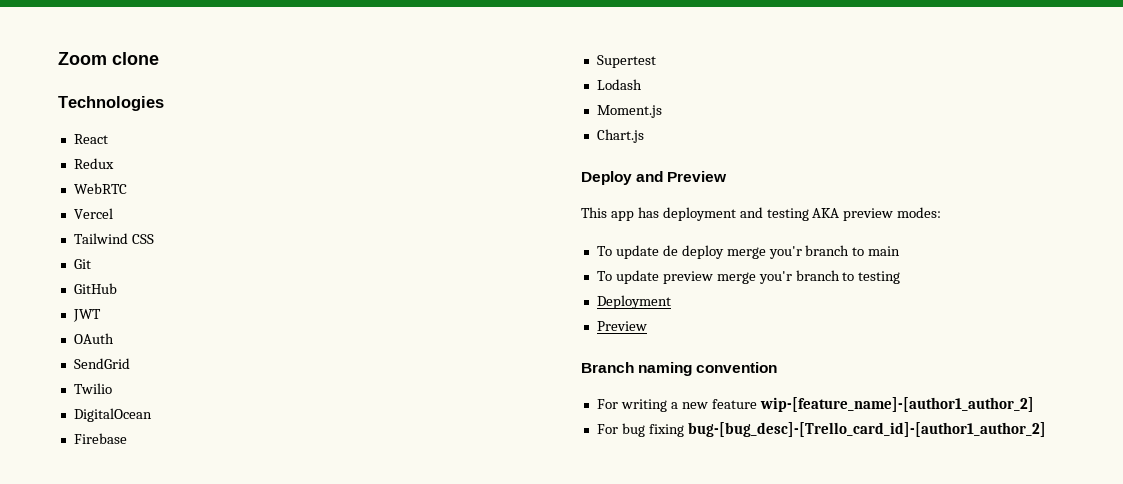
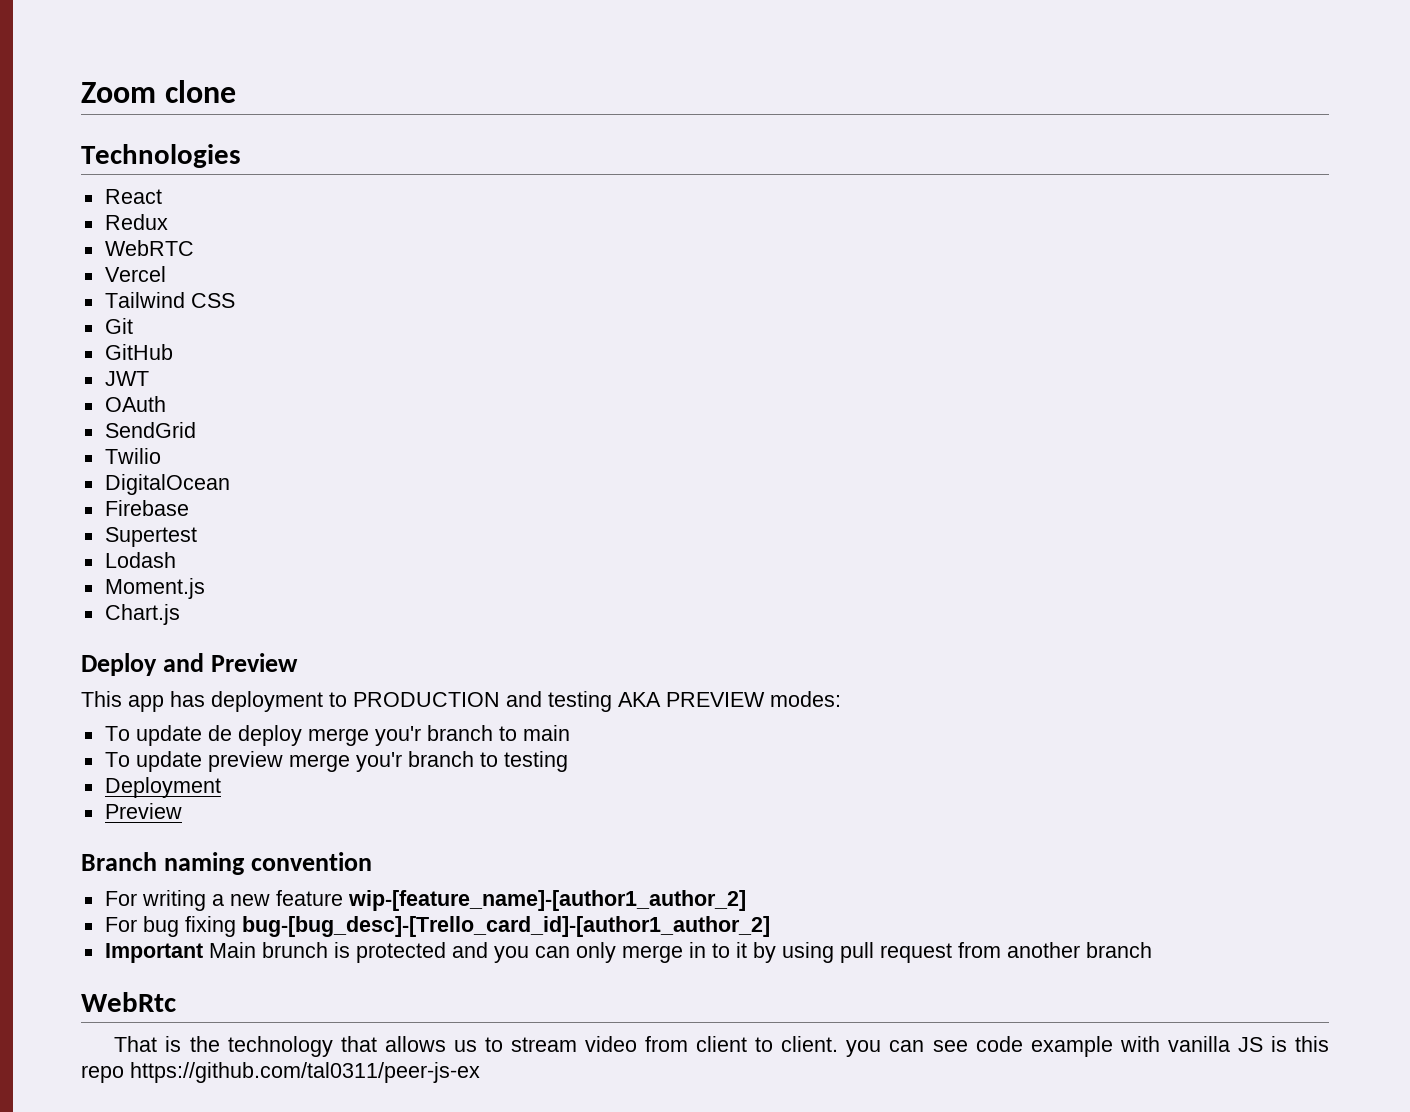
- This app has deployment and testing AKA preview modes:
+ This app has deployment to PRODUCTION and testing AKA PREVIEW modes:
+ Important Main brunch is protected and you can only merge in to it by using pull request from another branch
+ WebRtc
+ That is the technology that allows us to stream video from client to client. you can see code example with vanilla JS is this repo https://github.com/tal0311/peer-js-ex

